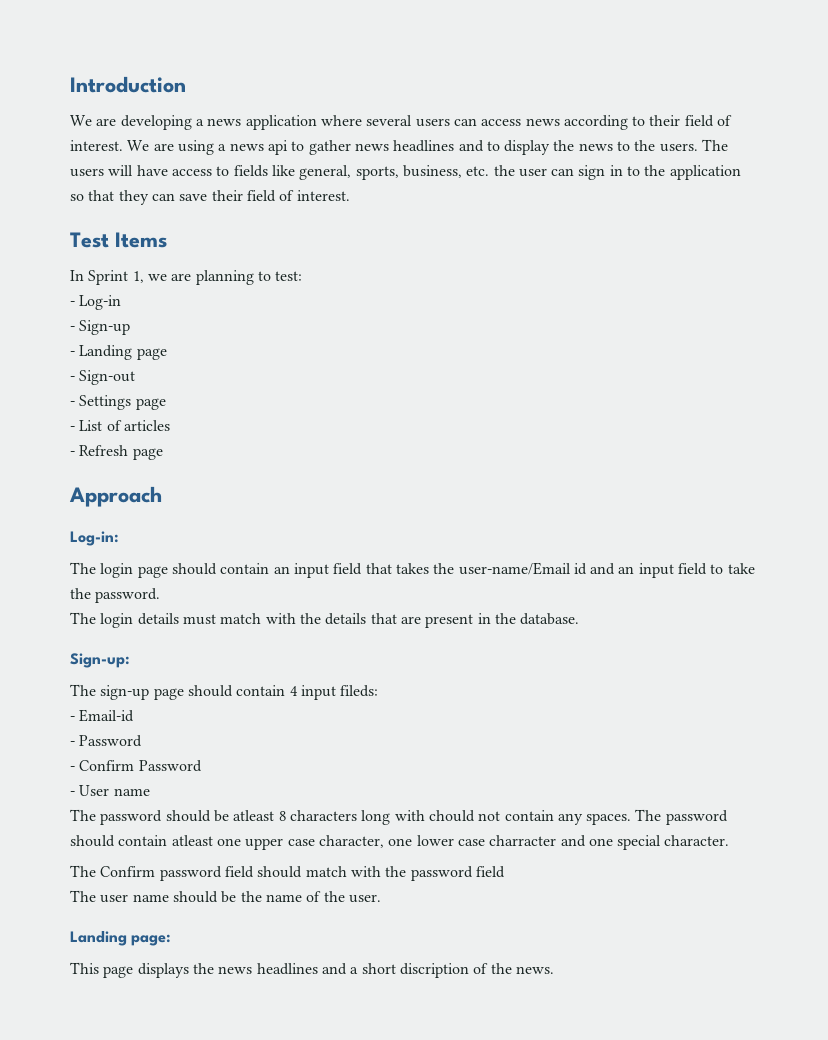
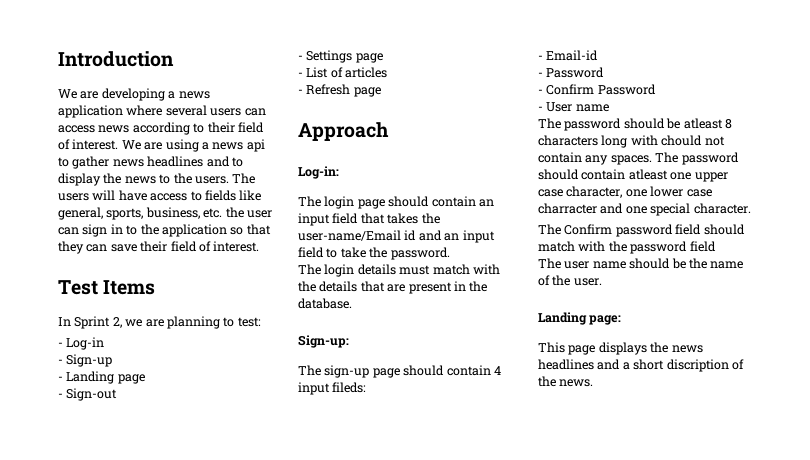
- In Sprint 1, we are planning to test:
+ In Sprint 2, we are planning to test:

